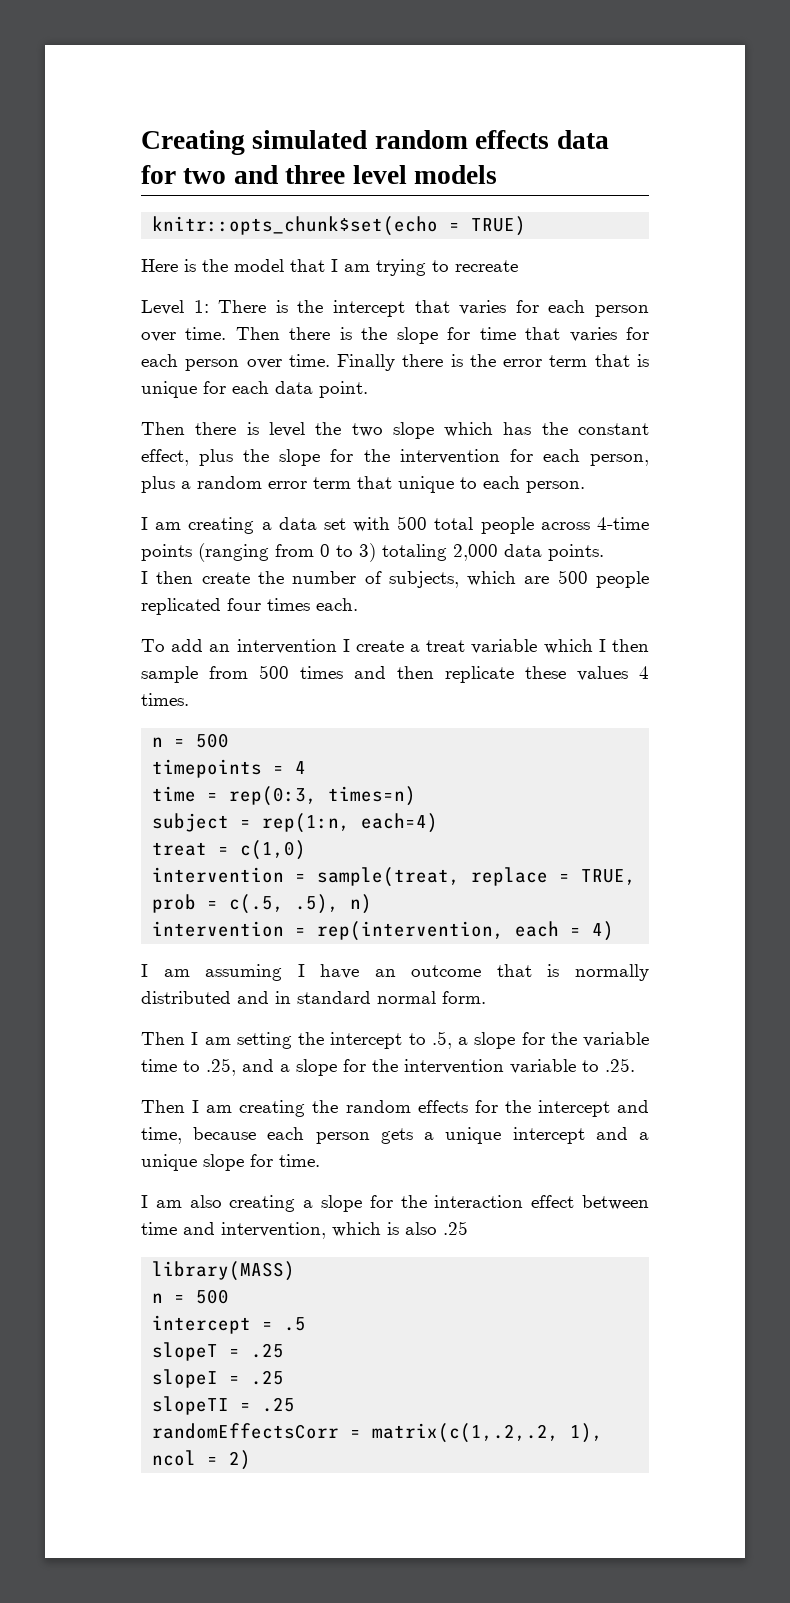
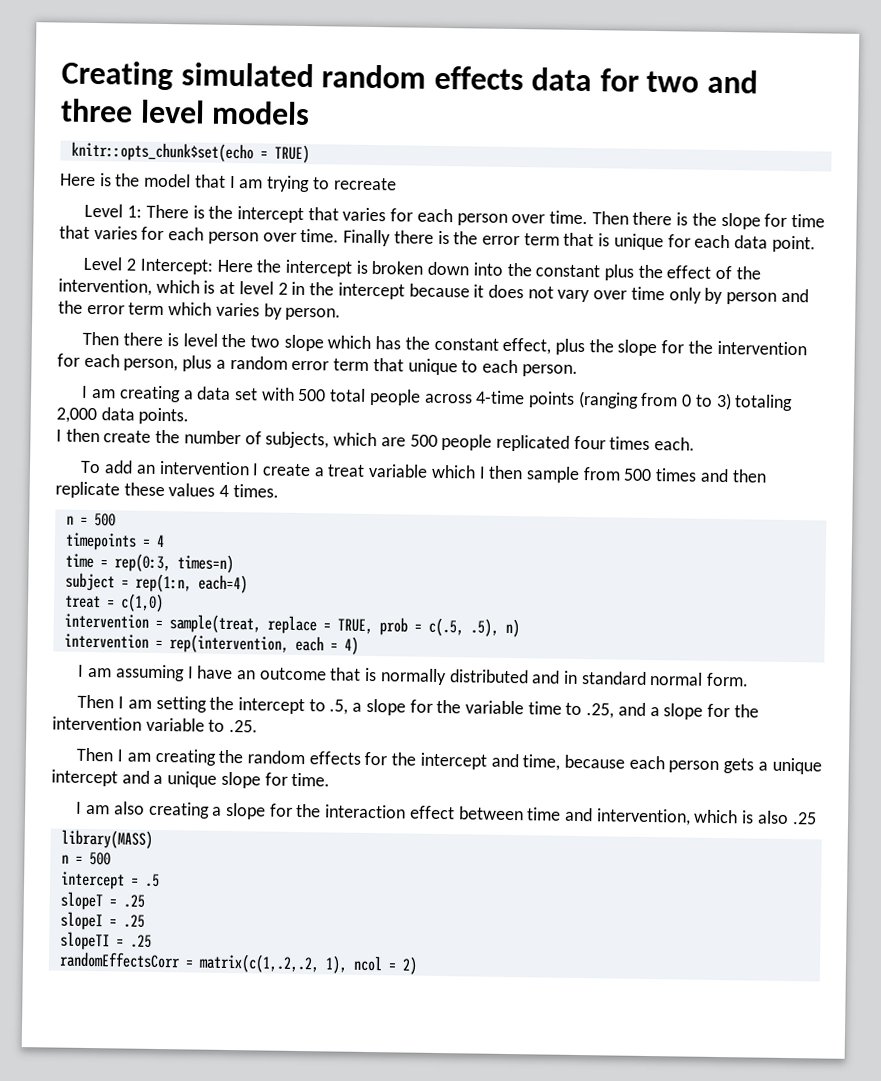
+ Level 2 Intercept: Here the intercept is broken down into the constant plus the effect of the intervention, which is at level 2 in the intercept because it does not vary over time only by person and the error term which varies by person.

